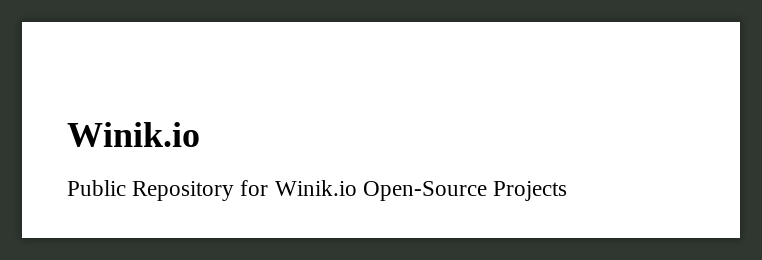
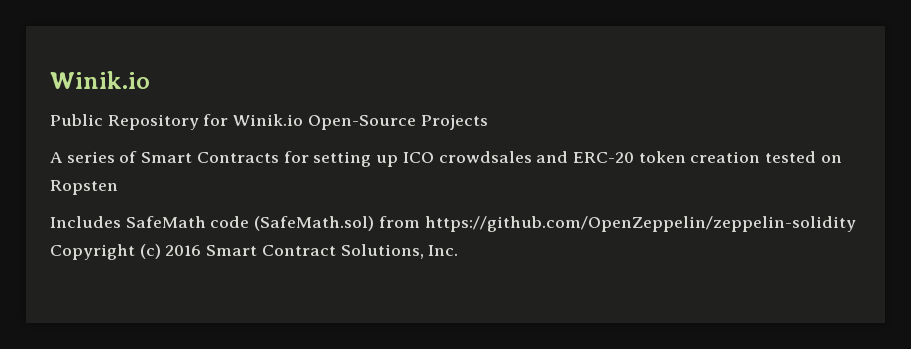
+ A series of Smart Contracts for setting up ICO crowdsales and ERC-20 token creation tested on Ropsten
+ Includes SafeMath code (SafeMath.sol) from https://github.com/OpenZeppelin/zeppelin-solidity Copyright (c) 2016 Smart Contract Solutions, Inc.

